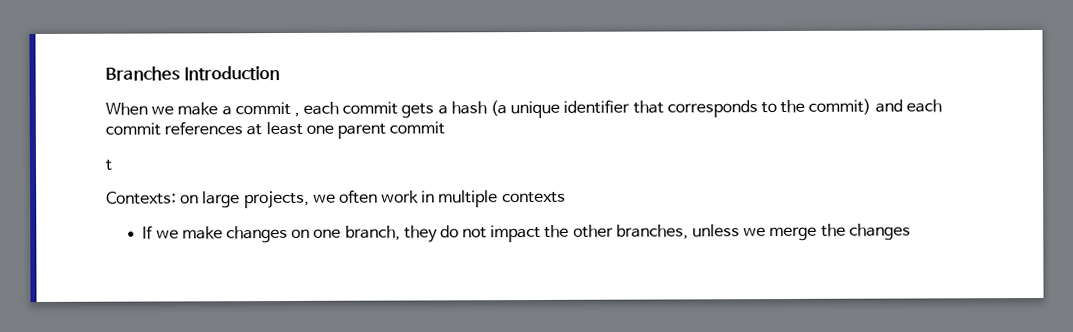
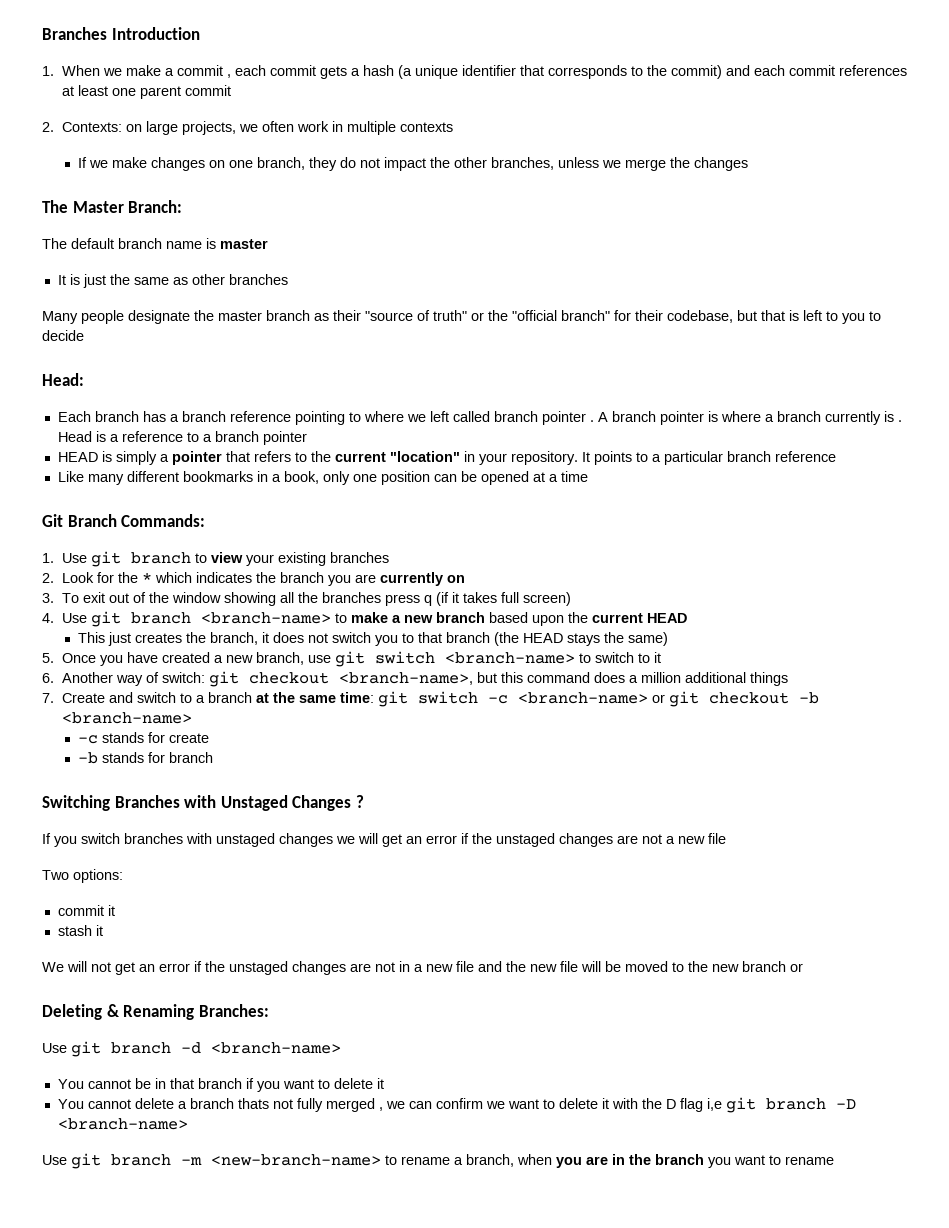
- When we make a commit , each commit gets a hash (a unique identifier that corresponds to the commit) and each commit references at least one parent commit
+ 1. When we make a commit , each commit gets a hash (a unique identifier that corresponds to the commit) and each commit references at least one parent commit
- t
- Contexts: on large projects, we often work in multiple contexts
+ 2. Contexts: on large projects, we often work in multiple contexts
+ The Master Branch:
+ The default branch name is master
+ It is just the same as other branches
+ Many people designate the master branch as their "source of truth" or the "official branch" for their codebase, but that is left to you to decide
+ Head:
+ Each branch has a branch reference pointing to where we left called branch pointer . A branch pointer is where a branch currently is . Head is a reference to a branch pointer
+ HEAD is simply a pointer that refers to the current "location" in your repository. It points to a particular branch reference
+ Like many different bookmarks in a book, only one position can be opened at a time
+ Git Branch Commands:
+ 1. Use git branch to view your existing branches
+ 2. Look for the * which indicates the branch you are currently on
+ 3. To exit out of the window showing all the branches press q (if it takes full screen)
+ 4. Use git branch <branch-name> to make a new branch based upon the current HEAD
+ This just creates the branch, it does not switch you to that branch (the HEAD stays the same)
+ 5. Once you have created a new branch, use git switch <branch-name> to switch to it
+ 6. Another way of switch: git checkout <branch-name>, but this command does a million additional things
+ 7. Create and switch to a branch at the same time: git switch -c <branch-name> or git checkout -b <branch-name>
+ -c stands for create
+ -b stands for branch
+ Switching Branches with Unstaged Changes ?
+ If you switch branches with unstaged changes we will get an error if the unstaged changes are not a new file
+ Two options:
+ commit it
+ stash it
+ We will not get an error if the unstaged changes are not in a new file and the new file will be moved to the new branch or
+ Deleting & Renaming Branches:
+ Use git branch -d <branch-name>
+ You cannot be in that branch if you want to delete it
+ You cannot delete a branch thats not fully merged , we can confirm we want to delete it with the D flag i,e git branch -D <branch-name>
+ Use git branch -m <new-branch-name> to rename a branch, when you are in the branch you want to rename

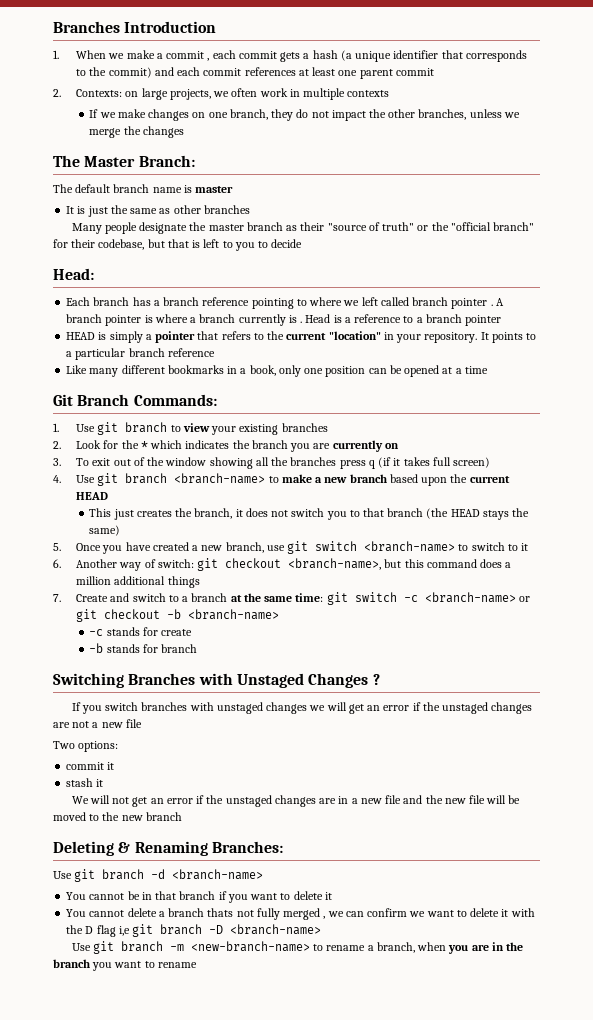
- We will not get an error if the unstaged changes are not in a new file and the new file will be moved to the new branch or
+ We will not get an error if the unstaged changes are in a new file and the new file will be moved to the new branch

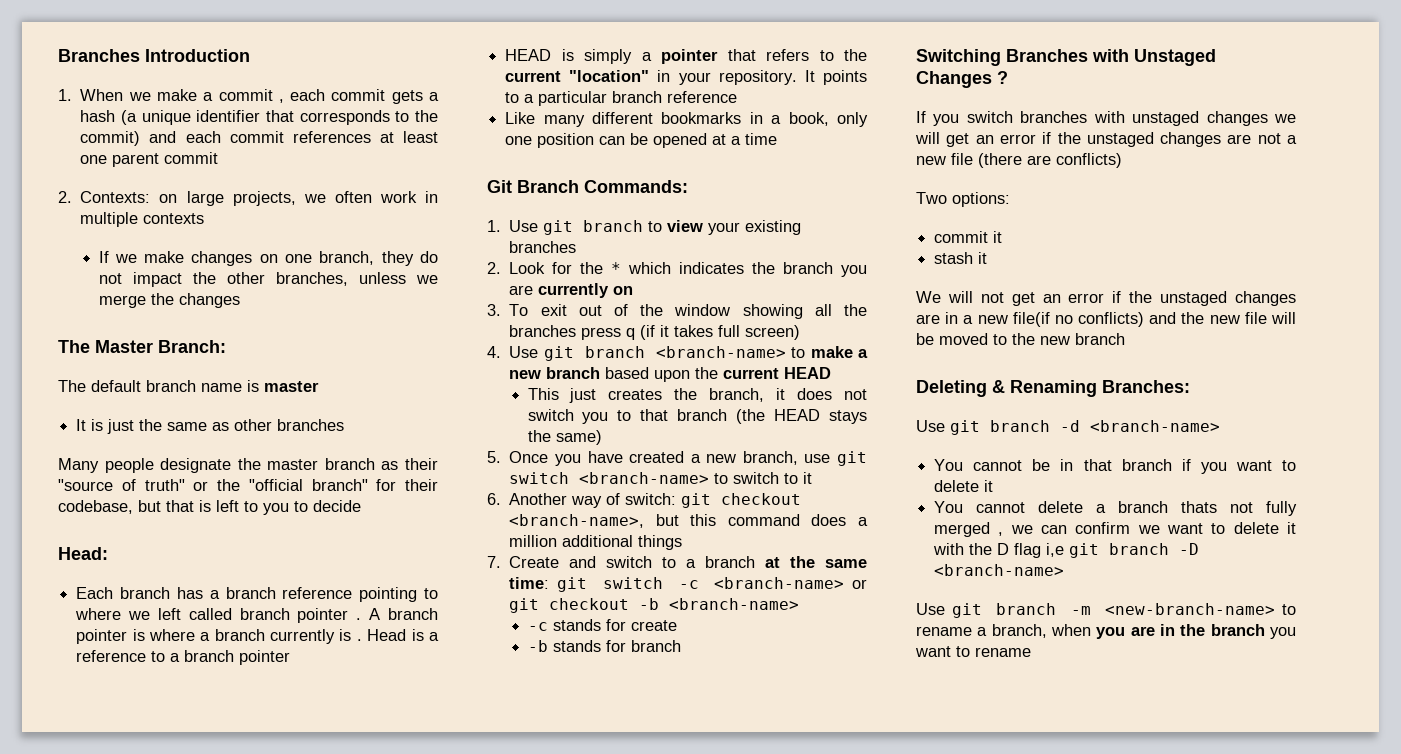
- If you switch branches with unstaged changes we will get an error if the unstaged changes are not a new file
+ If you switch branches with unstaged changes we will get an error if the unstaged changes are not a new file (there are conflicts)
- We will not get an error if the unstaged changes are in a new file and the new file will be moved to the new branch
+ We will not get an error if the unstaged changes are in a new file(if no conflicts) and the new file will be moved to the new branch

